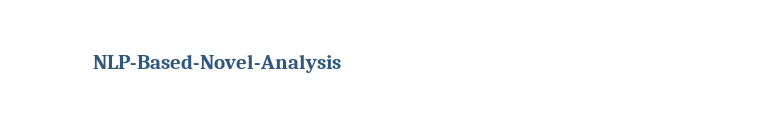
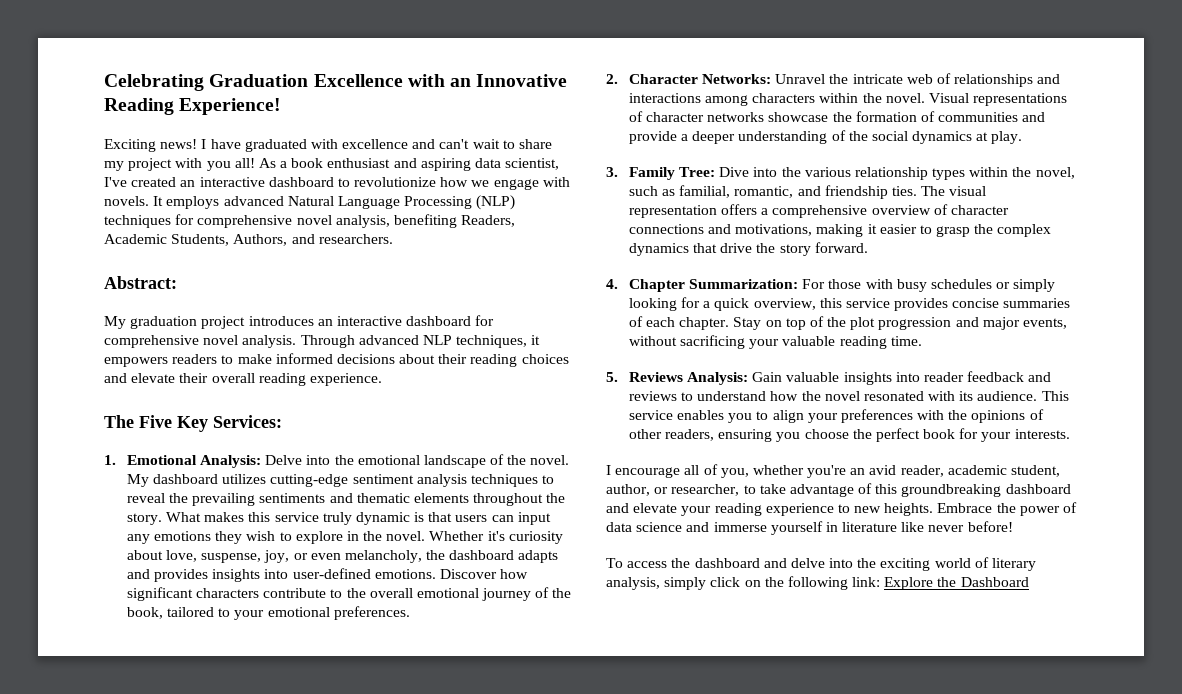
- NLP-Based-Novel-Analysis
+ Celebrating Graduation Excellence with an Innovative Reading Experience!
+ Exciting news! I have graduated with excellence and can't wait to share my project with you all! As a book enthusiast and aspiring data scientist, I've created an interactive dashboard to revolutionize how we engage with novels. It employs advanced Natural Language Processing (NLP) techniques for comprehensive novel analysis, benefiting Readers, Academic Students, Authors, and researchers.
+ Abstract:
+ My graduation project introduces an interactive dashboard for comprehensive novel analysis. Through advanced NLP techniques, it empowers readers to make informed decisions about their reading choices and elevate their overall reading experience.
+ The Five Key Services:
+ 1. Emotional Analysis: Delve into the emotional landscape of the novel. My dashboard utilizes cutting-edge sentiment analysis techniques to reveal the prevailing sentiments and thematic elements throughout the story. What makes this service truly dynamic is that users can input any emotions they wish to explore in the novel. Whether it's curiosity about love, suspense, joy, or even melancholy, the dashboard adapts and provides insights into user-defined emotions. Discover how significant characters contribute to the overall emotional journey of the book, tailored to your emotional preferences.
+ 2. Character Networks: Unravel the intricate web of relationships and interactions among characters within the novel. Visual representations of character networks showcase the formation of communities and provide a deeper understanding of the social dynamics at play.
+ 3. Family Tree: Dive into the various relationship types within the novel, such as familial, romantic, and friendship ties. The visual representation offers a comprehensive overview of character connections and motivations, making it easier to grasp the complex dynamics that drive the story forward.
+ 4. Chapter Summarization: For those with busy schedules or simply looking for a quick overview, this service provides concise summaries of each chapter. Stay on top of the plot progression and major events, without sacrificing your valuable reading time.
+ 5. Reviews Analysis: Gain valuable insights into reader feedback and reviews to understand how the novel resonated with its audience. This service enables you to align your preferences with the opinions of other readers, ensuring you choose the perfect book for your interests.
+ I encourage all of you, whether you're an avid reader, academic student, author, or researcher, to take advantage of this groundbreaking dashboard and elevate your reading experience to new heights. Embrace the power of data science and immerse yourself in literature like never before!
+ To access the dashboard and delve into the exciting world of literary analysis, simply click on the following link: Explore the Dashboard

